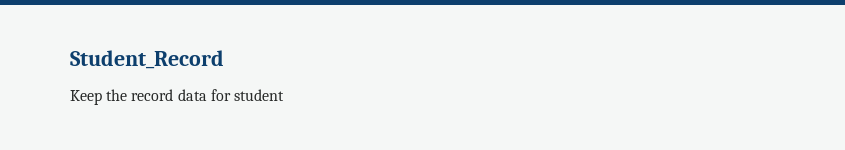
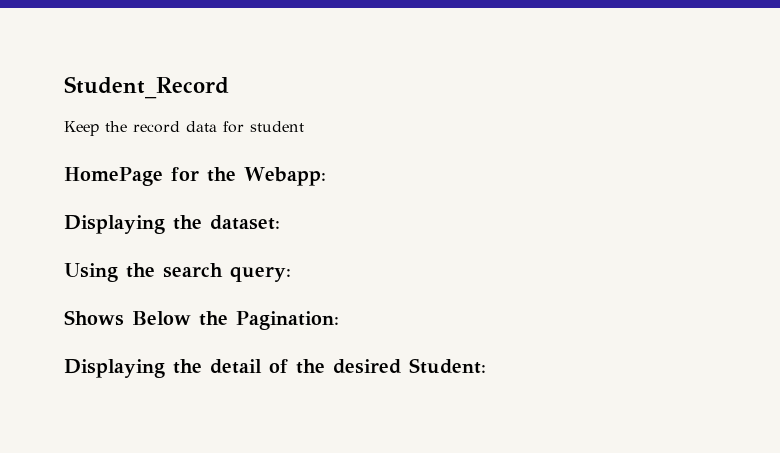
+ HomePage for the Webapp:
+ Displaying the dataset:
+ Using the search query:
+ Shows Below the Pagination:
+ Displaying the detail of the desired Student:

